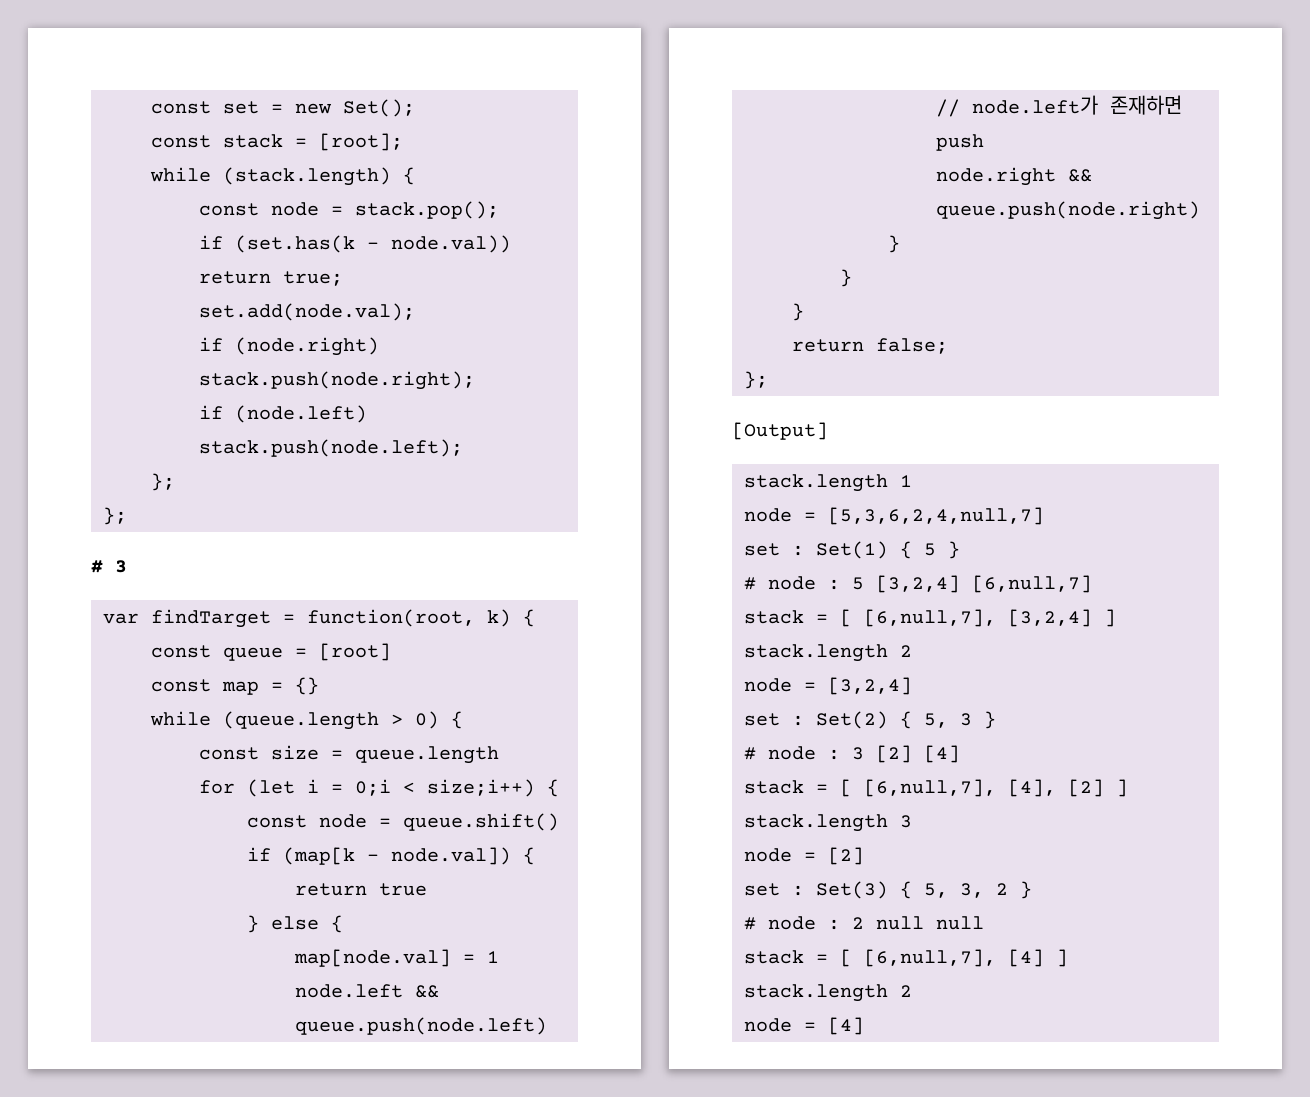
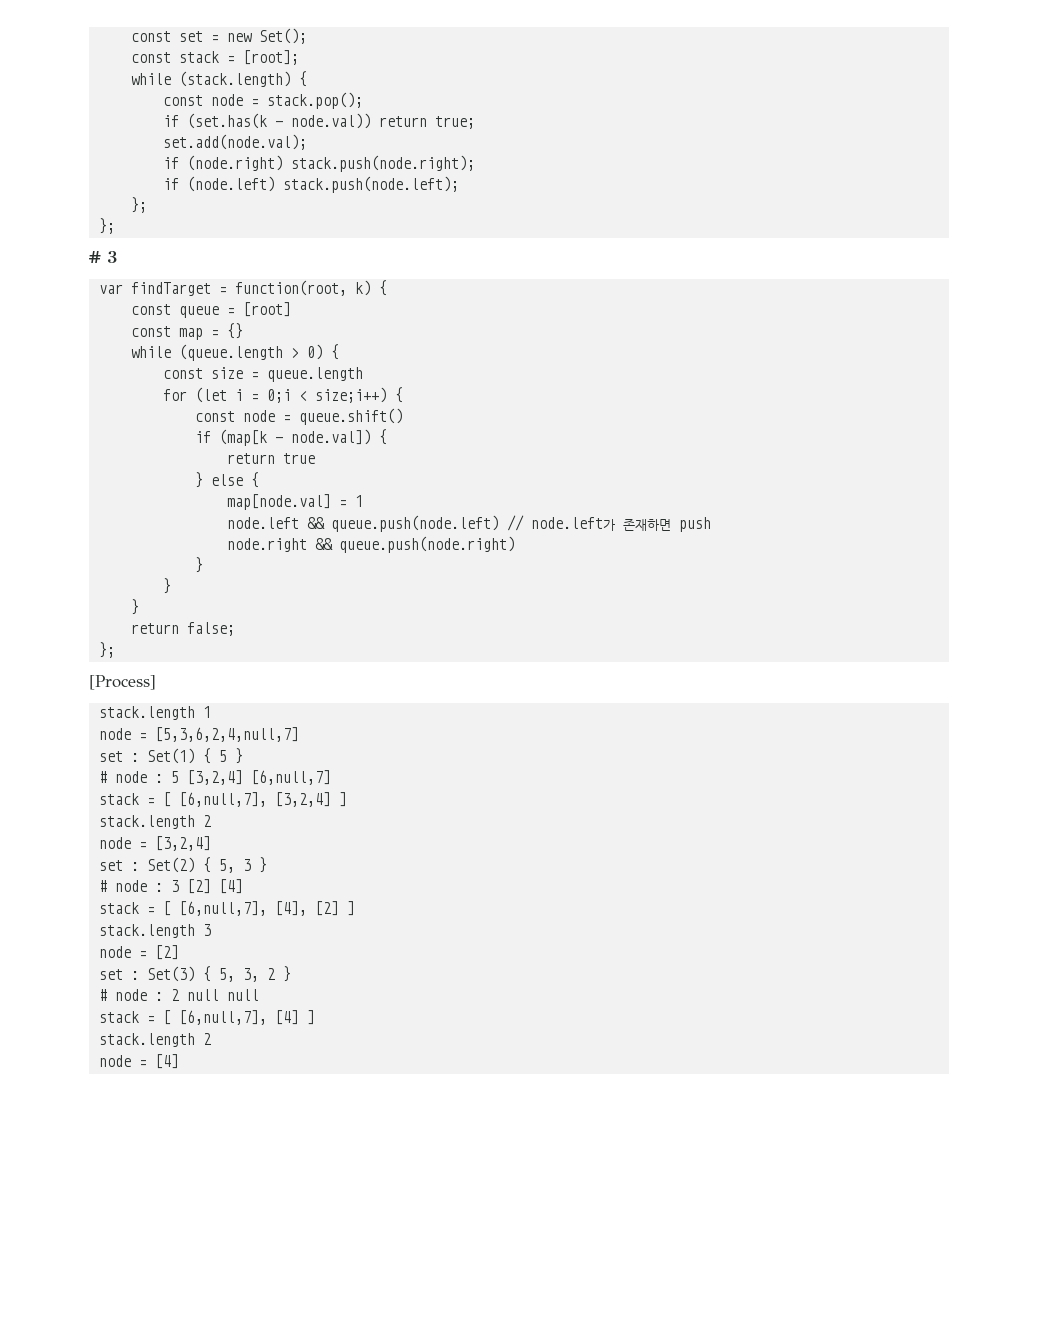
- [Output]
+ [Process]

